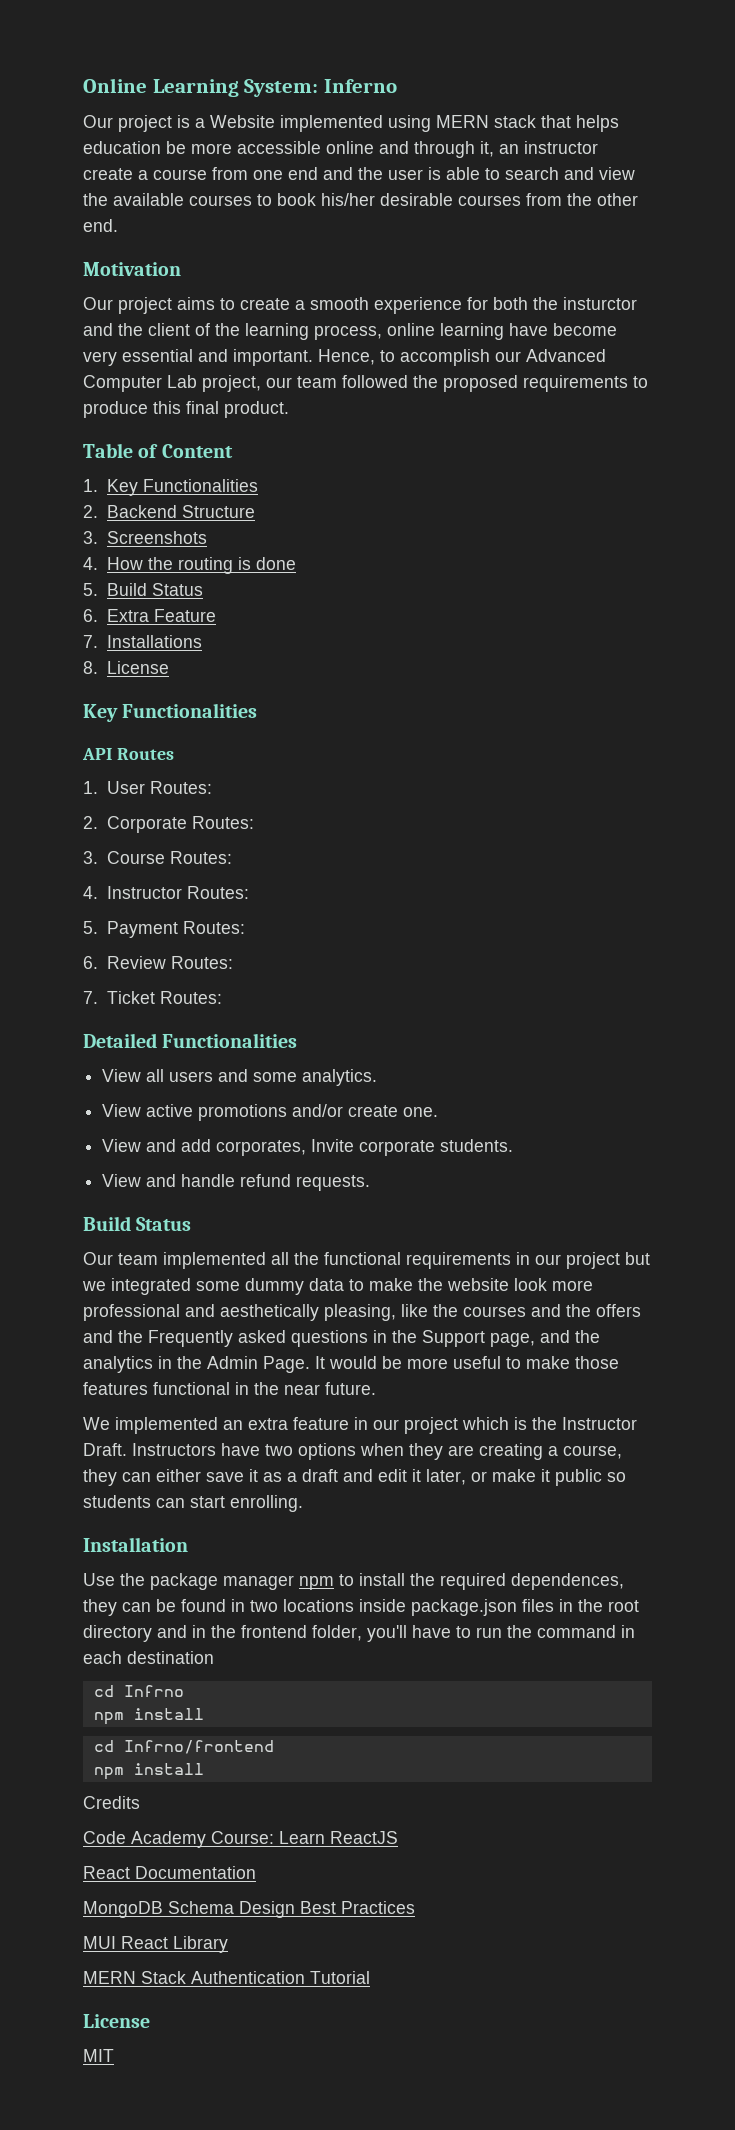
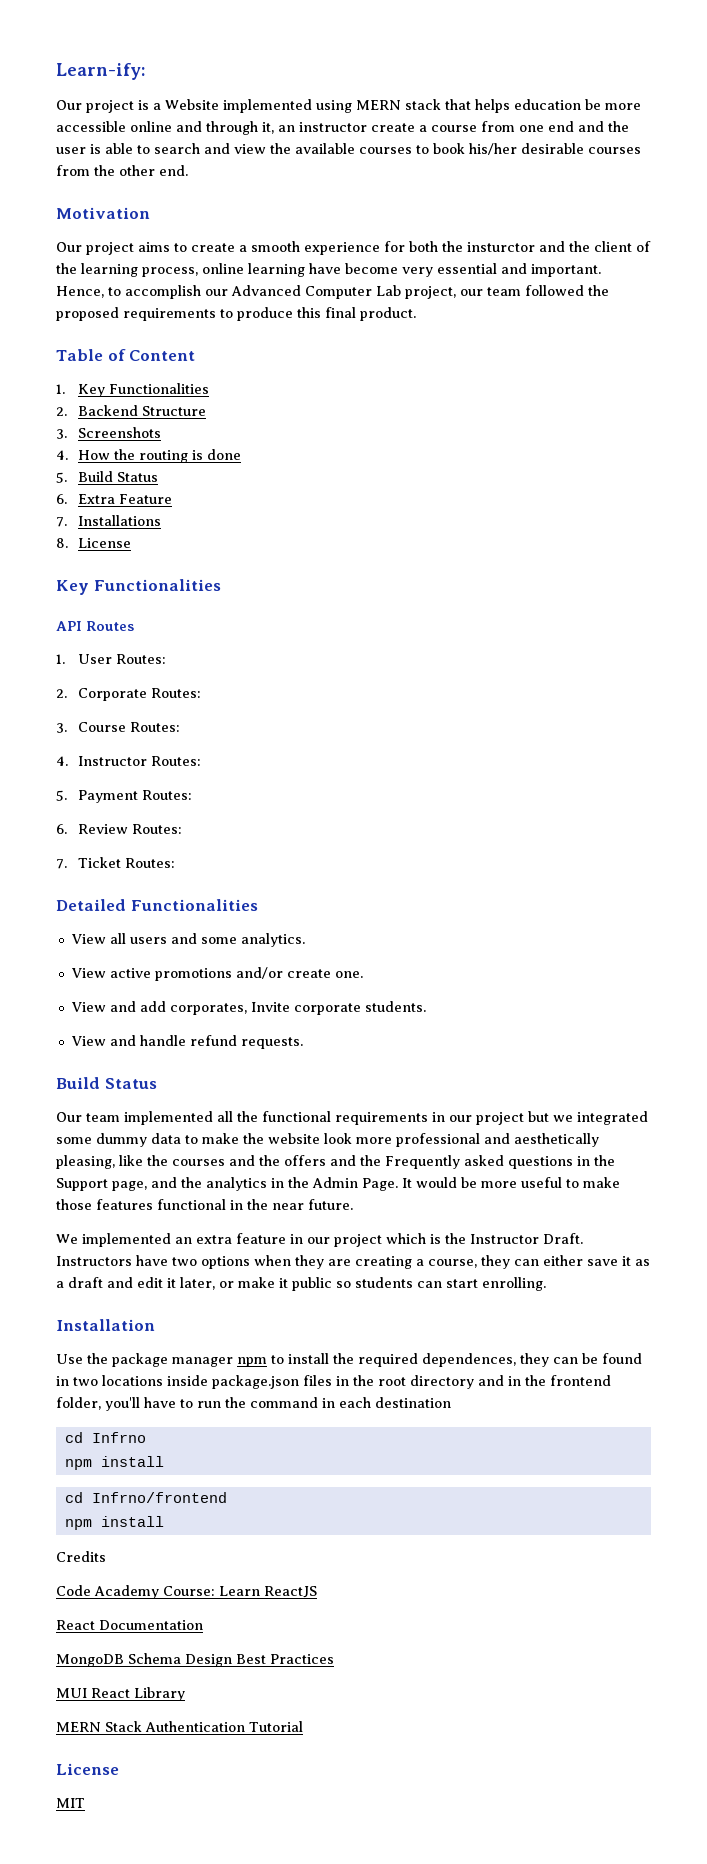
- Online Learning System: Inferno
+ Learn-ify:

